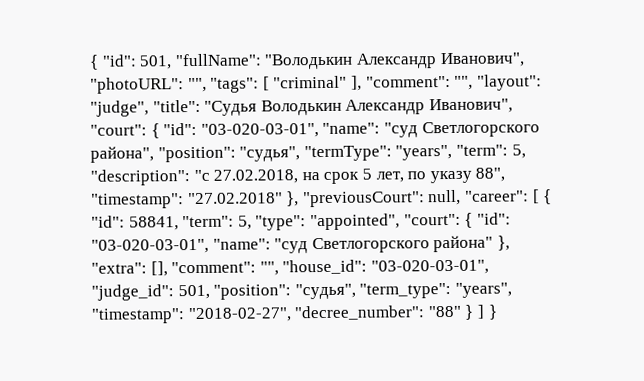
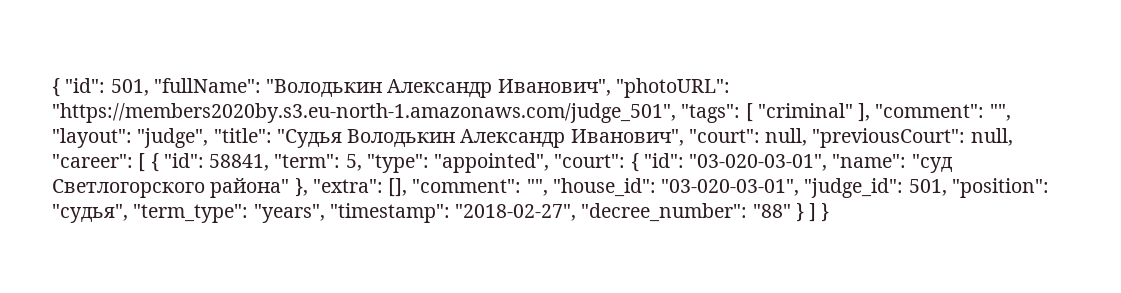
- "", "tags":
+ "https://members2020by.s3.eu-north-1.amazonaws.com/judge_501", "tags":
- { "id": "03-020-03-01", "name": "суд Светлогорского района", "position": "судья", "termType": "years", "term": 5, "description": "c 27.02.2018, на срок 5 лет, по указу 88", "timestamp": "27.02.2018" }, "previousCourt":
+ null, "previousCourt":

